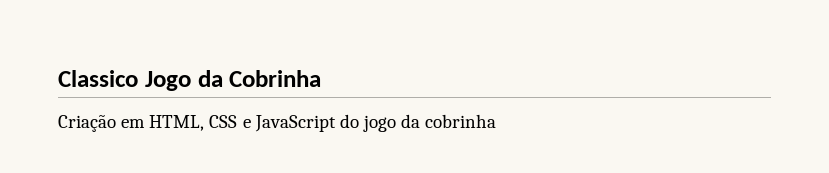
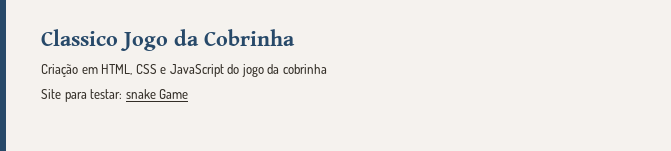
+ Site para testar: snake Game

